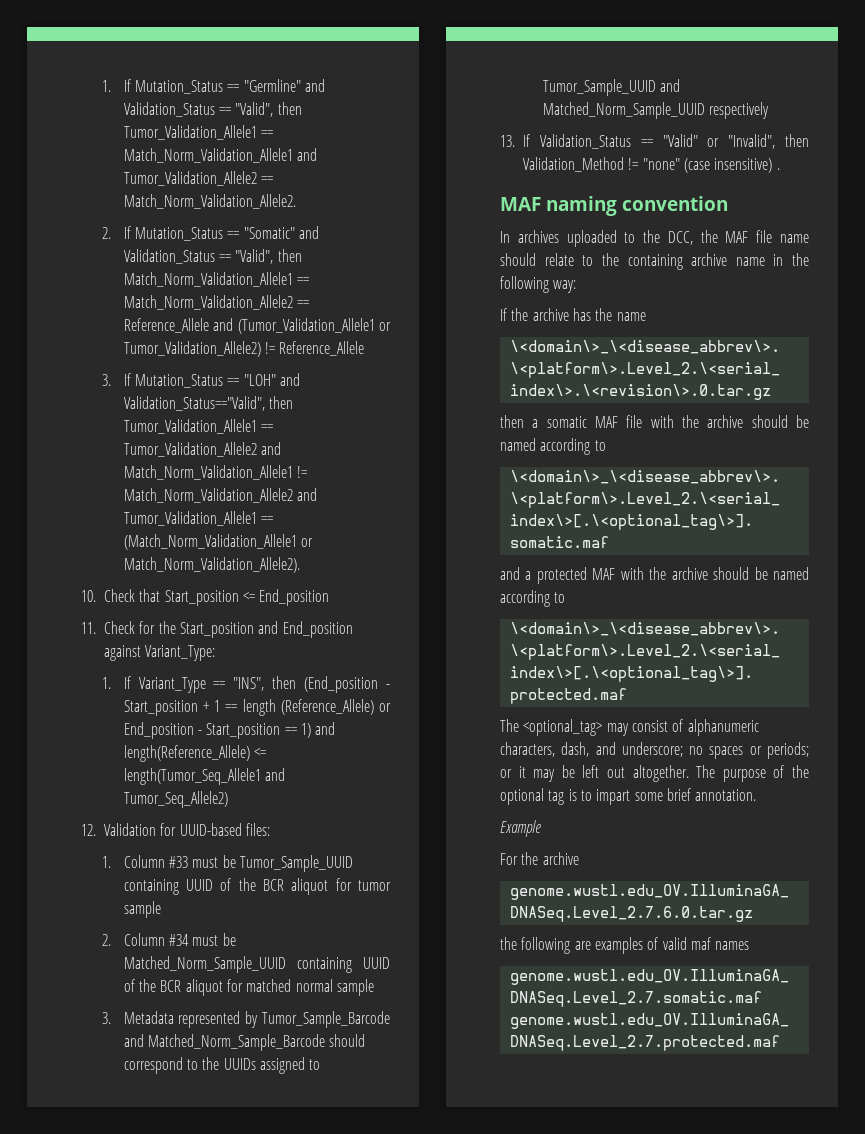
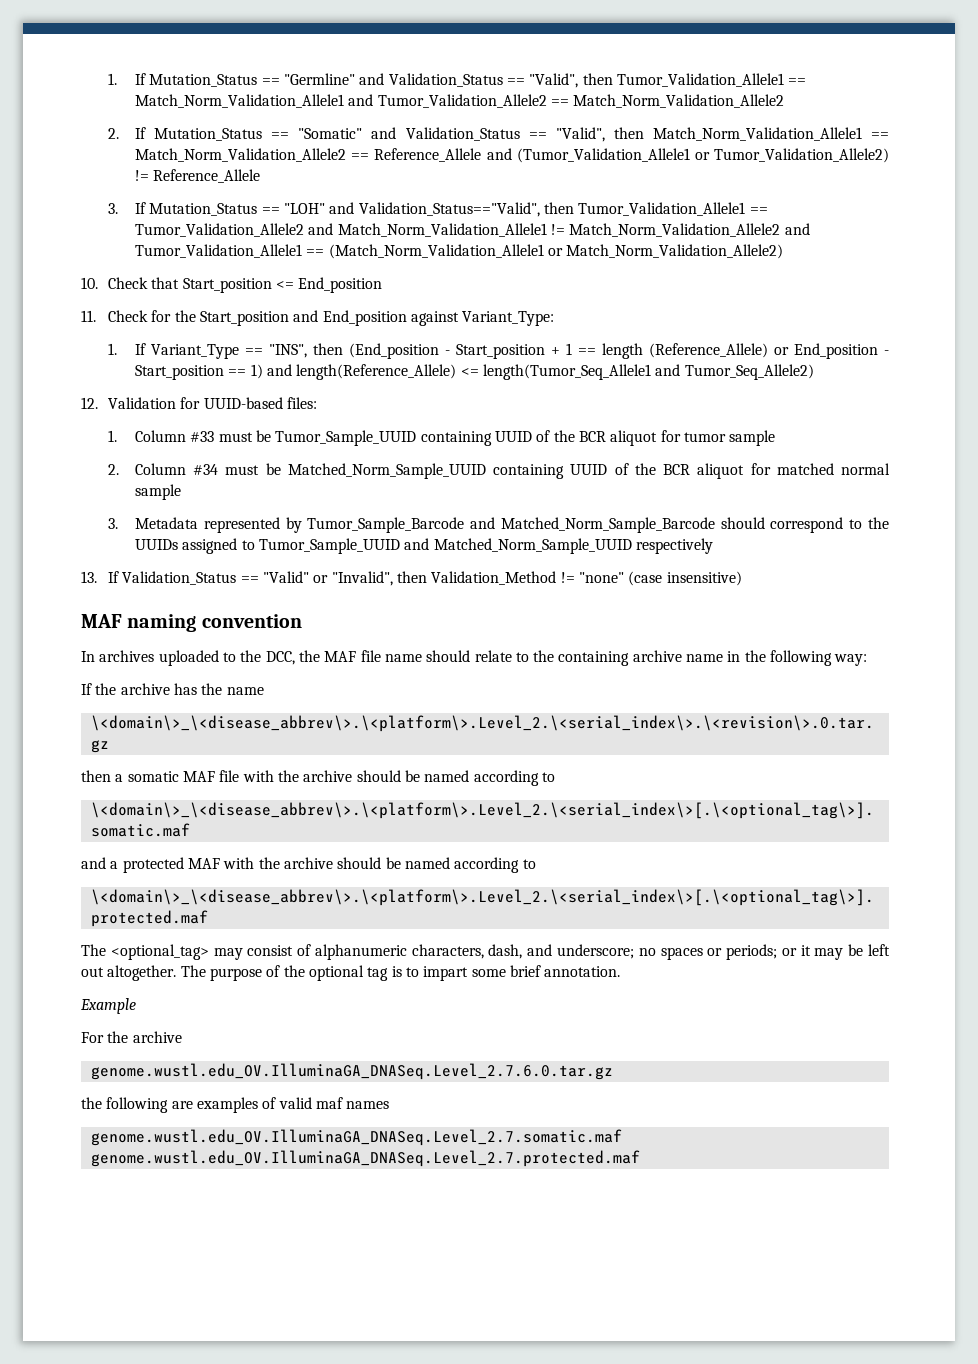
- 1. If Mutation_Status == "Germline" and Validation_Status == "Valid", then Tumor_Validation_Allele1 == Match_Norm_Validation_Allele1 and Tumor_Validation_Allele2 == Match_Norm_Validation_Allele2.
+ 1. If Mutation_Status == "Germline" and Validation_Status == "Valid", then Tumor_Validation_Allele1 == Match_Norm_Validation_Allele1 and Tumor_Validation_Allele2 == Match_Norm_Validation_Allele2
- 3. If Mutation_Status == "LOH" and Validation_Status=="Valid", then Tumor_Validation_Allele1 == Tumor_Validation_Allele2 and Match_Norm_Validation_Allele1 != Match_Norm_Validation_Allele2 and Tumor_Validation_Allele1 == (Match_Norm_Validation_Allele1 or Match_Norm_Validation_Allele2).
+ 3. If Mutation_Status == "LOH" and Validation_Status=="Valid", then Tumor_Validation_Allele1 == Tumor_Validation_Allele2 and Match_Norm_Validation_Allele1 != Match_Norm_Validation_Allele2 and Tumor_Validation_Allele1 == (Match_Norm_Validation_Allele1 or Match_Norm_Validation_Allele2)
- 13. If Validation_Status == "Valid" or "Invalid", then Validation_Method != "none" (case insensitive) .
+ 13. If Validation_Status == "Valid" or "Invalid", then Validation_Method != "none" (case insensitive)

